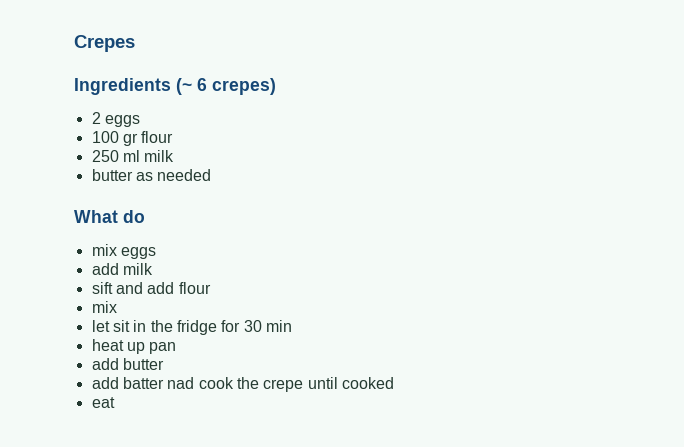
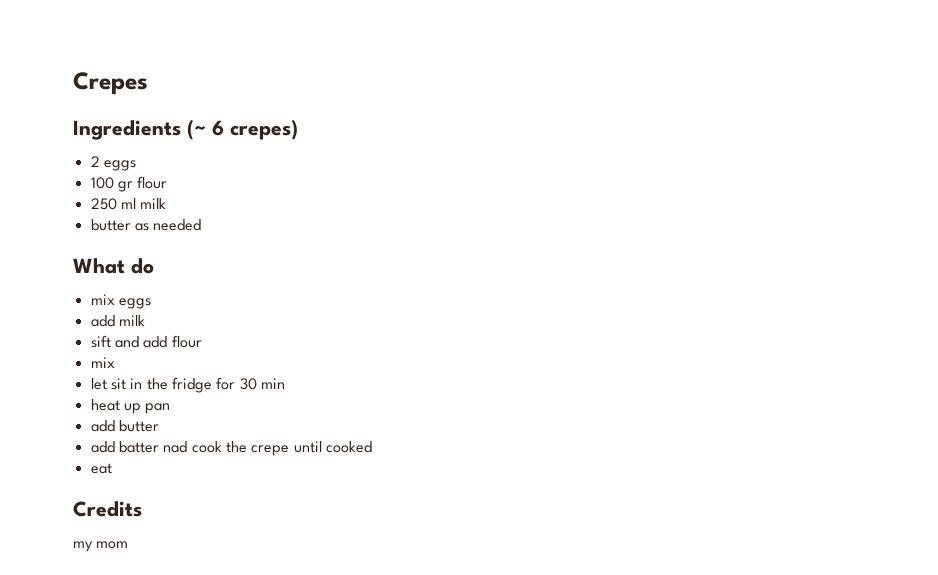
+ Credits
+ my mom

